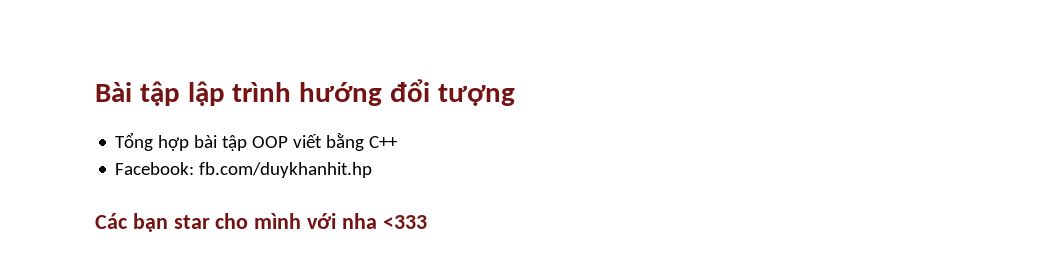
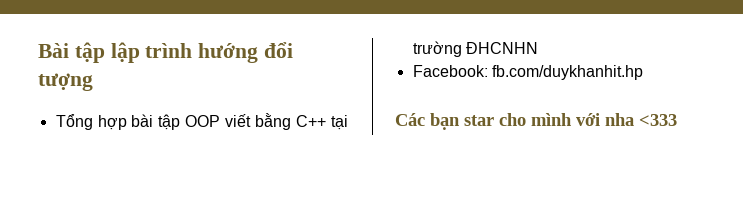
- Tổng hợp bài tập OOP viết bằng C++
+ Tổng hợp bài tập OOP viết bằng C++ tại trường ĐHCNHN

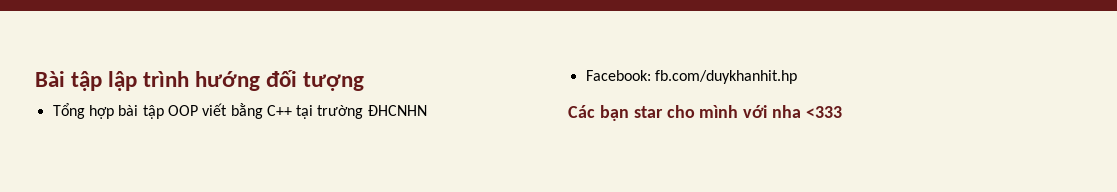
- Bài tập lập trình hướng đổi tượng
+ Bài tập lập trình hướng đối tượng

